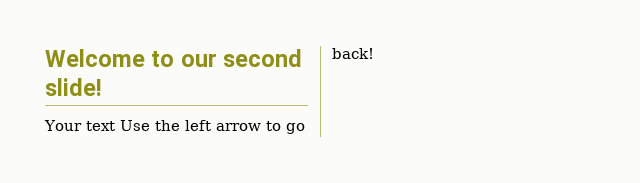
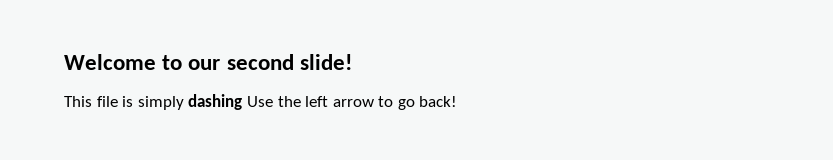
- Your text Use the left arrow to go back!
+ This file is simply dashing Use the left arrow to go back!

